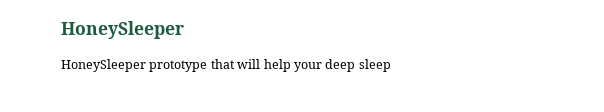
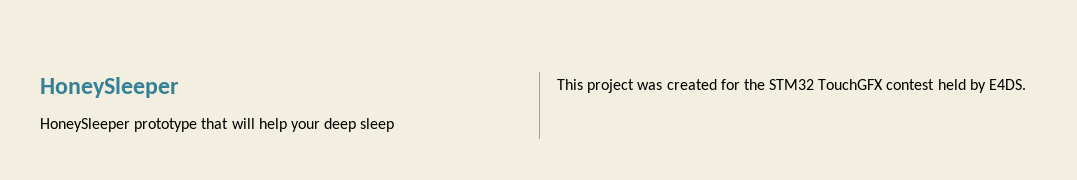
+ This project was created for the STM32 TouchGFX contest held by E4DS.

